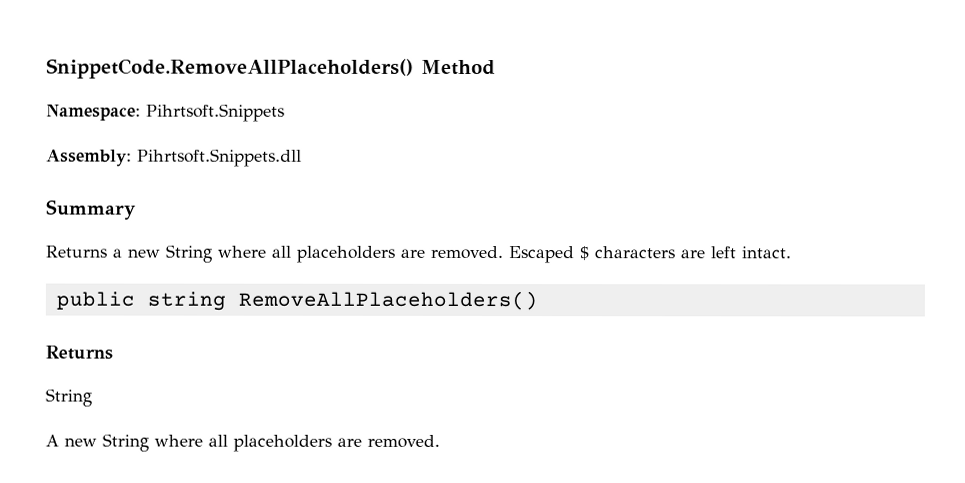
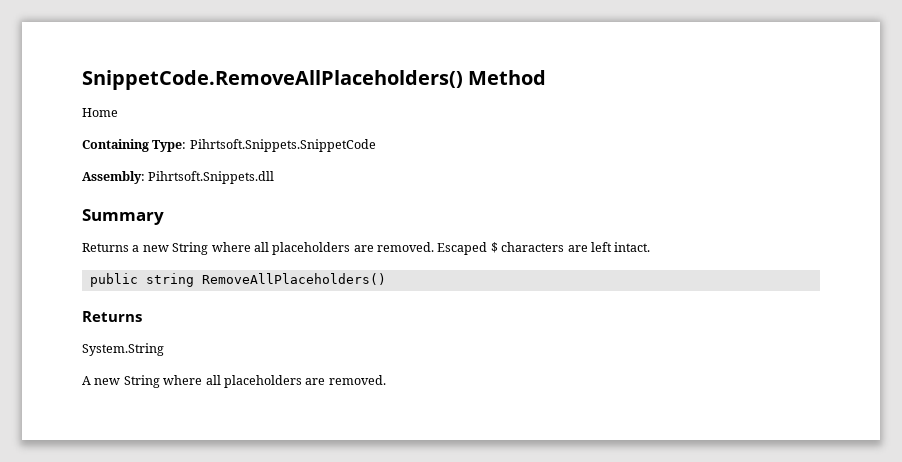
- Namespace: Pihrtsoft.Snippets
+ Home
+ Containing Type: Pihrtsoft.Snippets.SnippetCode
  public string RemoveAllPlaceholders()
  Returns
- String
+ System.String

